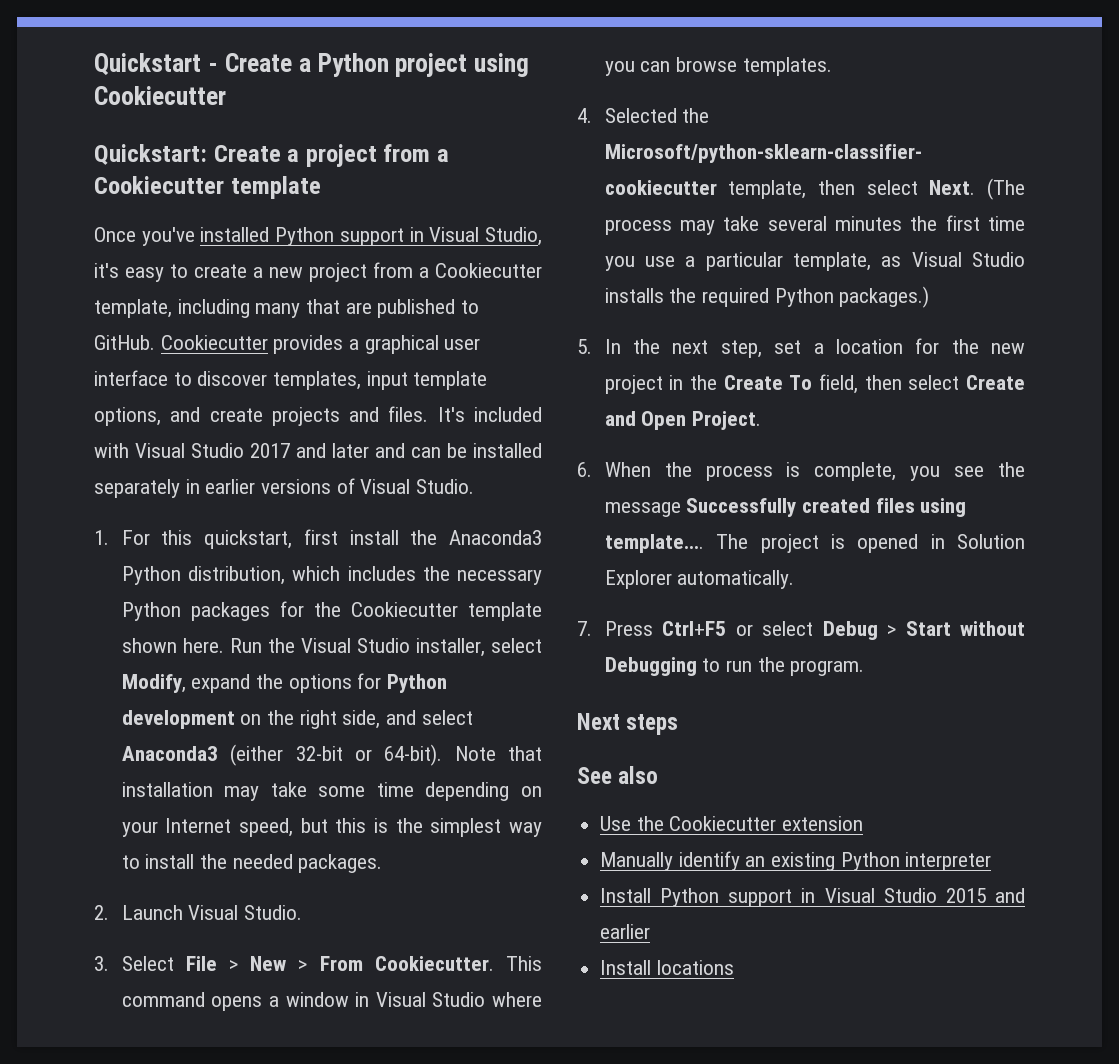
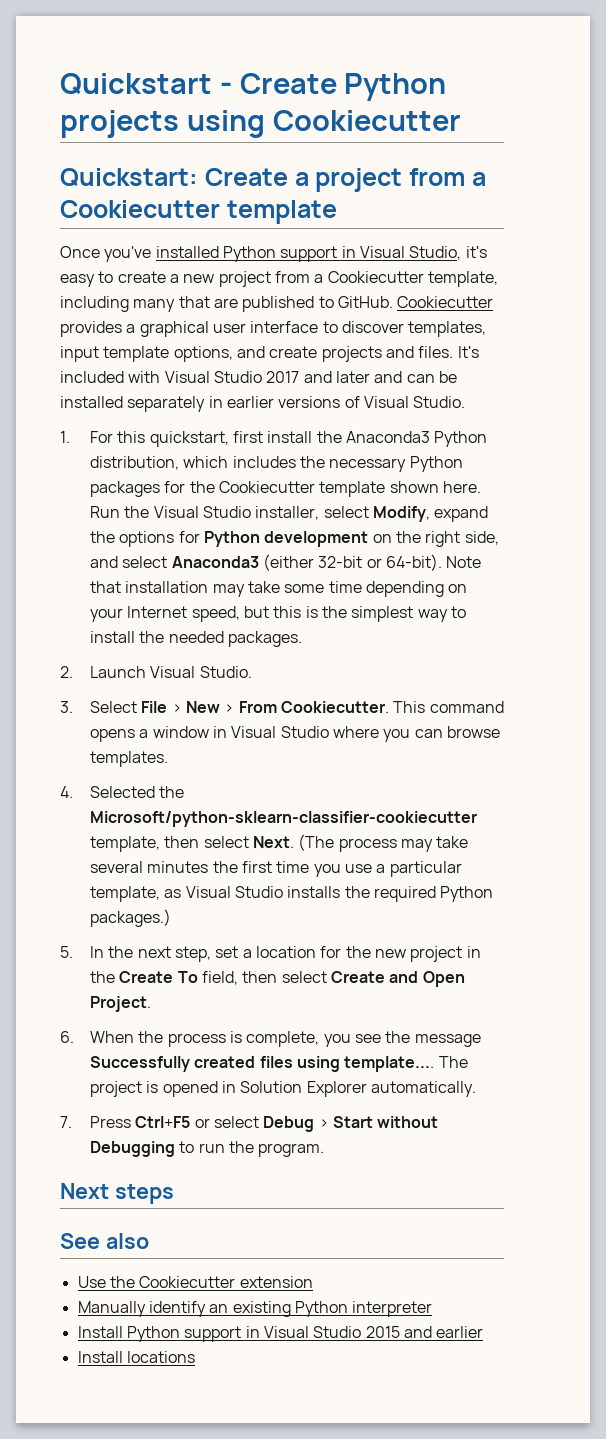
- Quickstart - Create a Python project using Cookiecutter
+ Quickstart - Create Python projects using Cookiecutter

